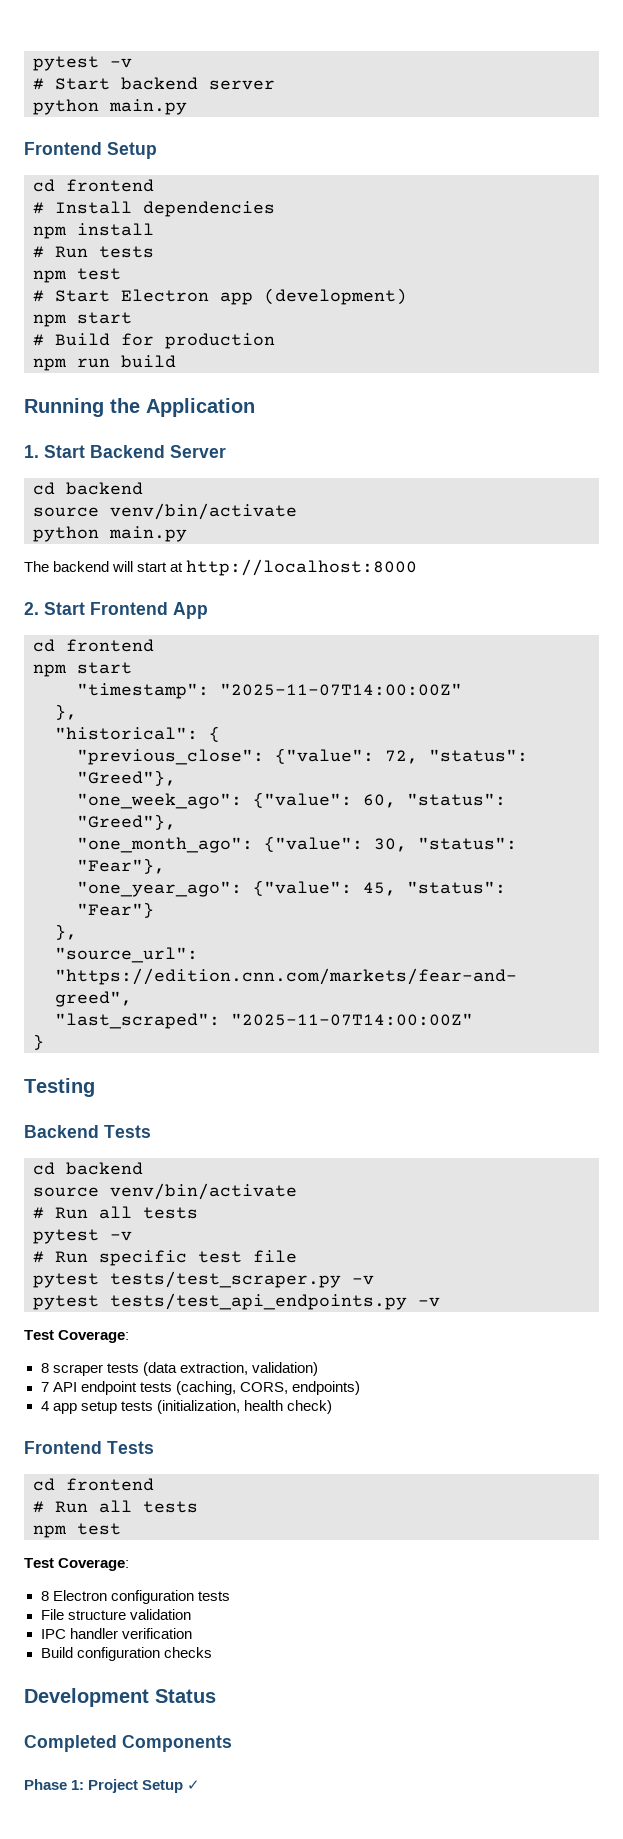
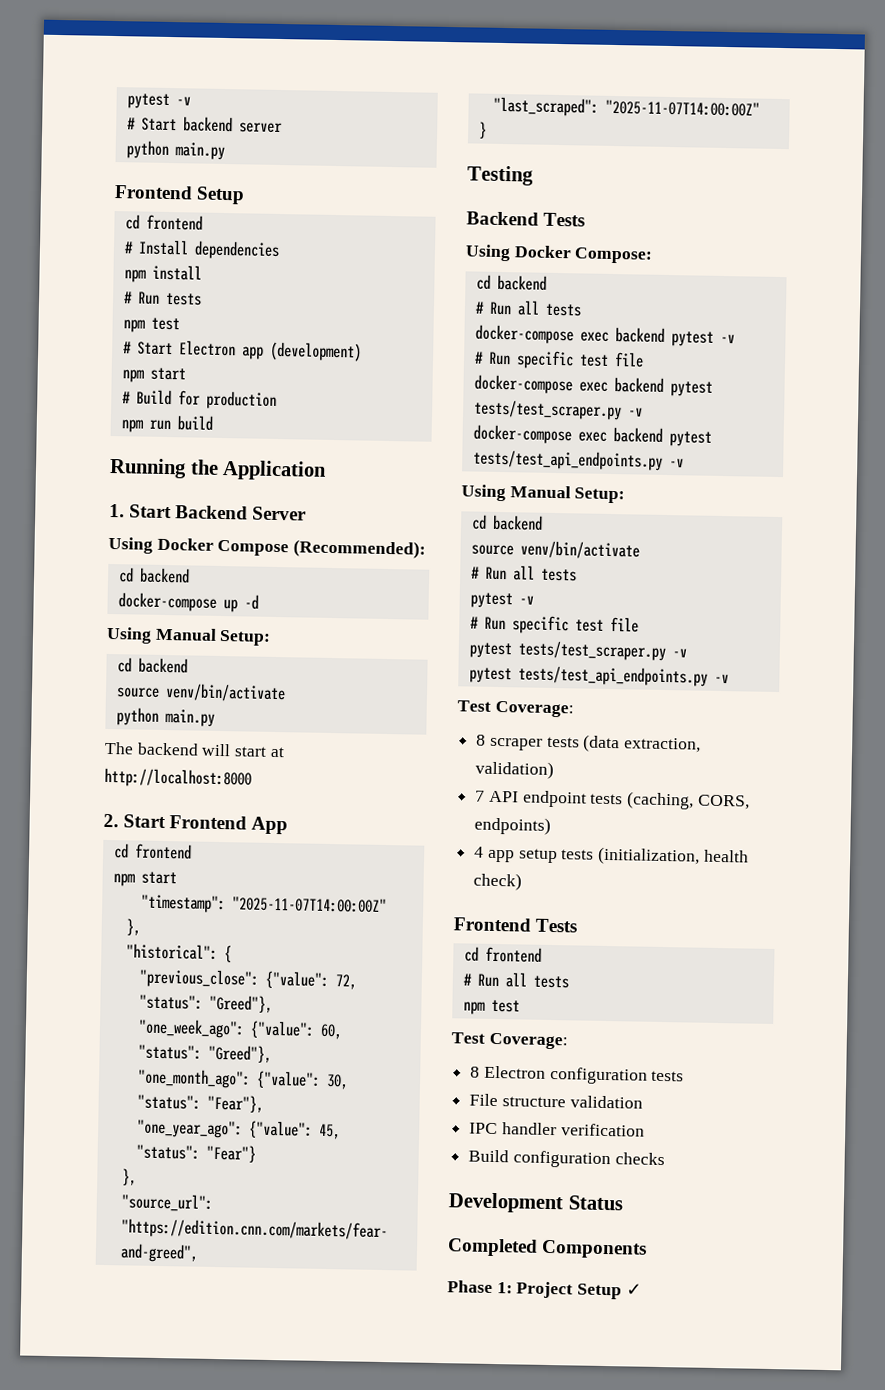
+ Using Docker Compose (Recommended):
+ cd backend
+ docker-compose up -d
+ Using Manual Setup:
+ Using Docker Compose:
+ cd backend
+ # Run all tests
+ docker-compose exec backend pytest -v
+ # Run specific test file
+ docker-compose exec backend pytest tests/test_scraper.py -v
+ docker-compose exec backend pytest tests/test_api_endpoints.py -v
+ Using Manual Setup:

